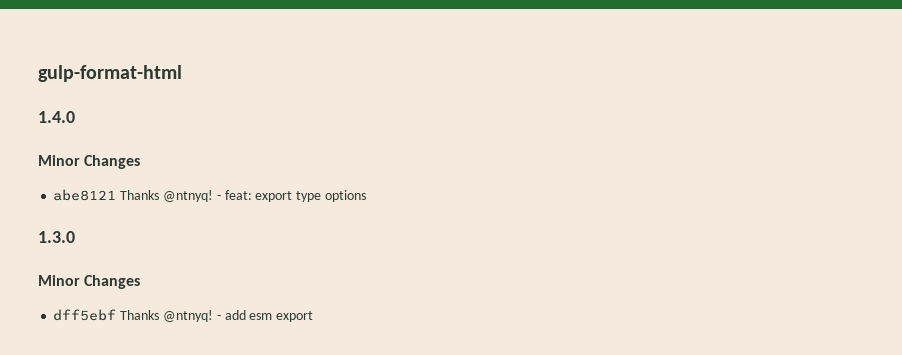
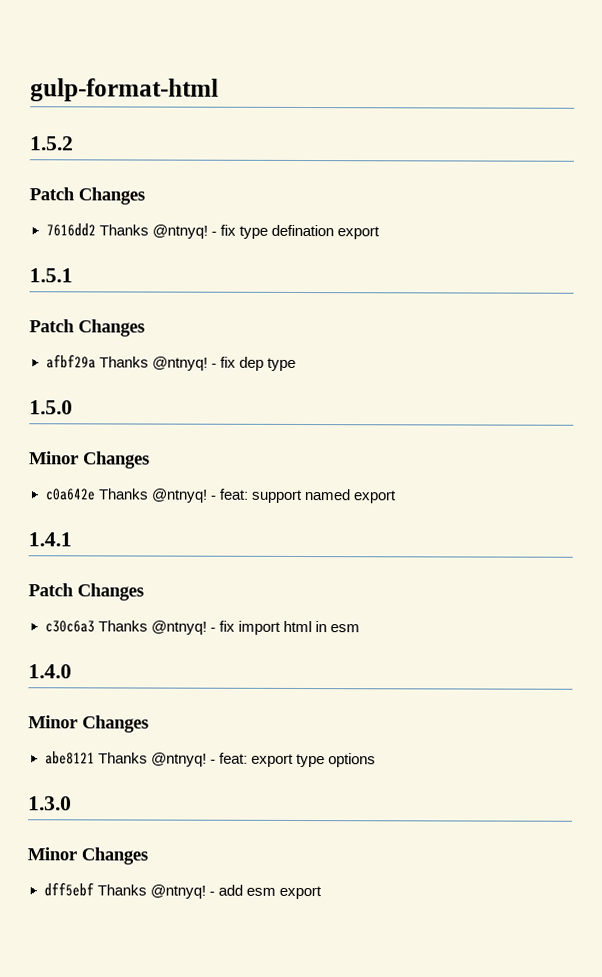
+ 1.5.2
+ Patch Changes
+ 7616dd2 Thanks @ntnyq! - fix type defination export
+ 1.5.1
+ Patch Changes
+ afbf29a Thanks @ntnyq! - fix dep type
+ 1.5.0
+ Minor Changes
+ c0a642e Thanks @ntnyq! - feat: support named export
+ 1.4.1
+ Patch Changes
+ c30c6a3 Thanks @ntnyq! - fix import html in esm

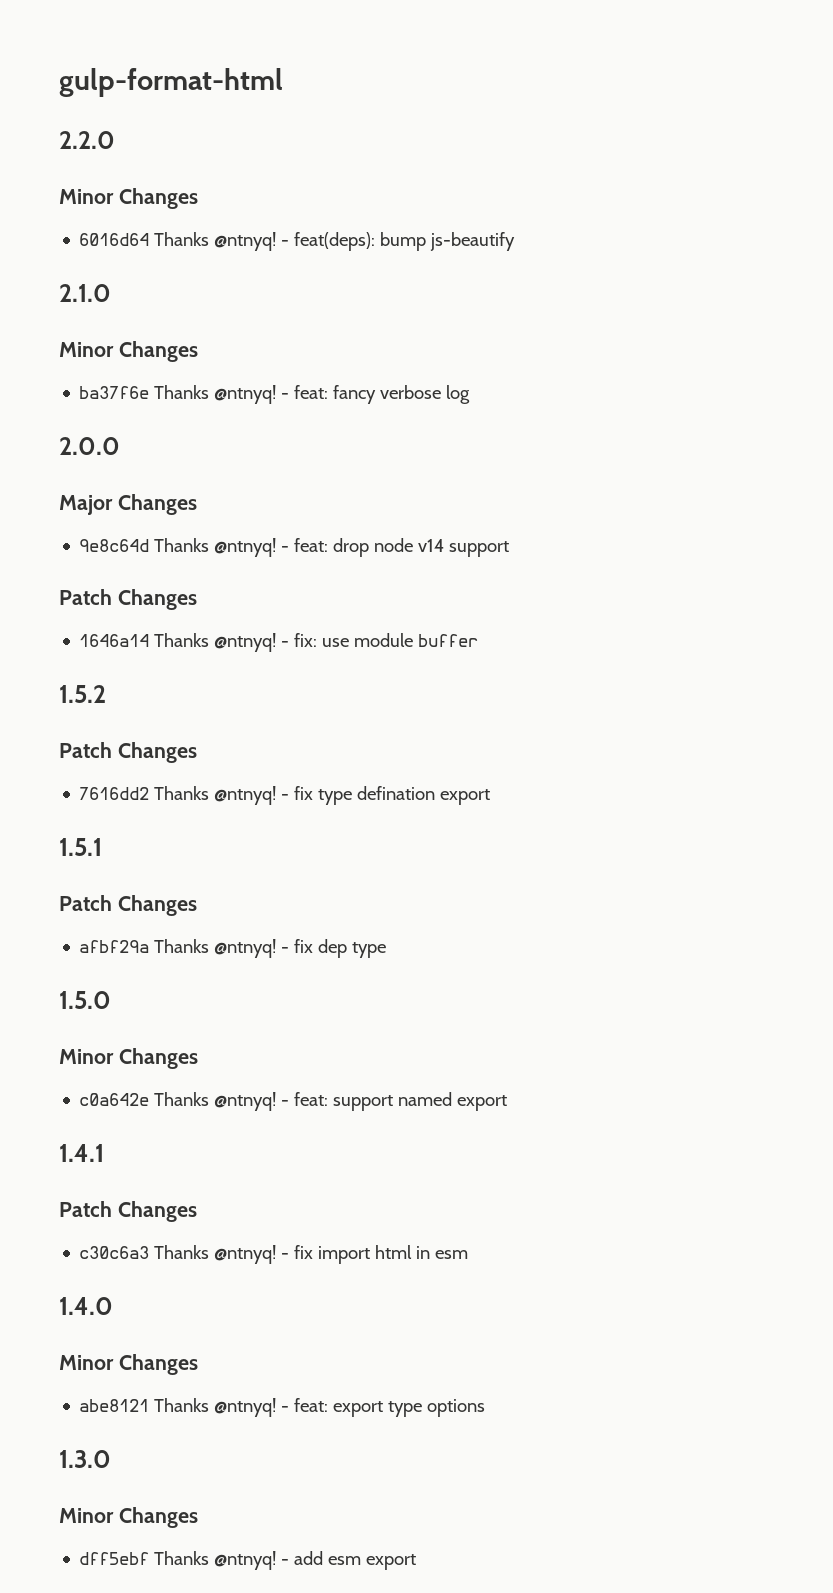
+ 2.2.0
+ Minor Changes
+ 6016d64 Thanks @ntnyq! - feat(deps): bump js-beautify
+ 2.1.0
+ Minor Changes
+ ba37f6e Thanks @ntnyq! - feat: fancy verbose log
+ 2.0.0
+ Major Changes
+ 9e8c64d Thanks @ntnyq! - feat: drop node v14 support
+ Patch Changes
+ 1646a14 Thanks @ntnyq! - fix: use module buffer

